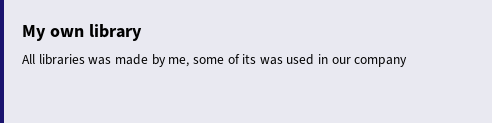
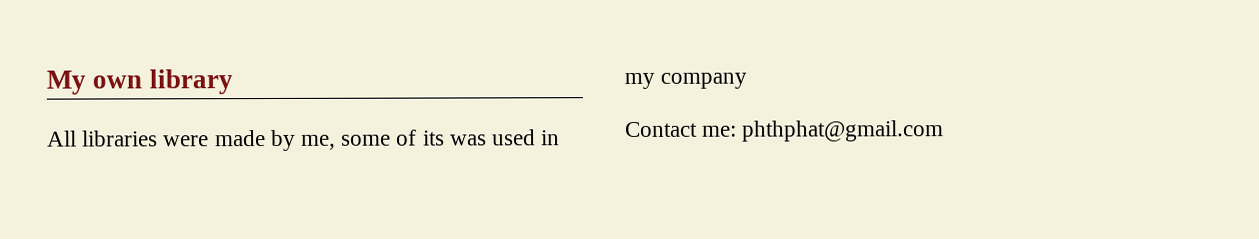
- All libraries was made by me, some of its was used in our company
+ All libraries were made by me, some of its was used in my company
+ Contact me: phthphat@gmail.com

